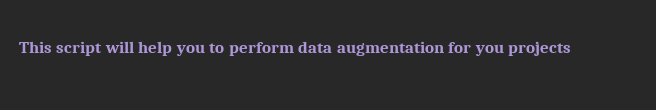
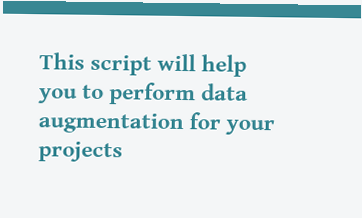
- This script will help you to perform data augmentation for you projects
+ This script will help you to perform data augmentation for your projects

